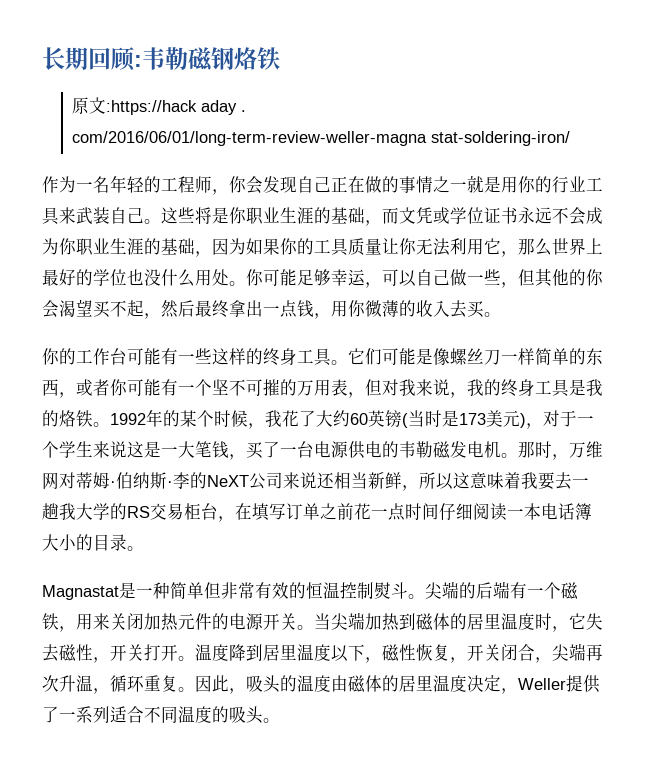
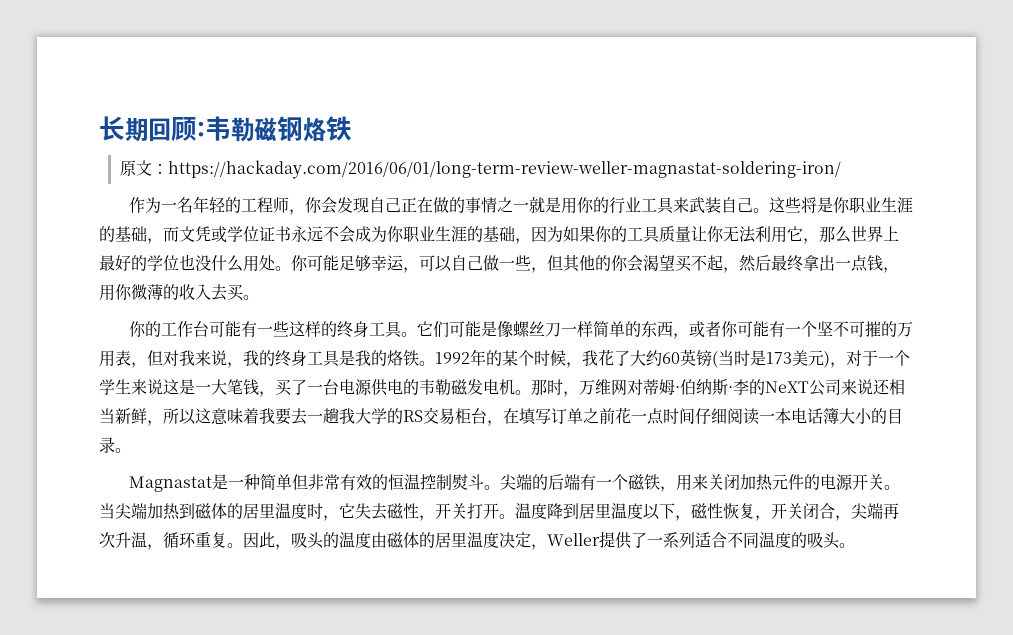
- 原文:https://hack aday . com/2016/06/01/long-term-review-weller-magna stat-soldering-iron/
+ 原文：https://hackaday.com/2016/06/01/long-term-review-weller-magnastat-soldering-iron/

